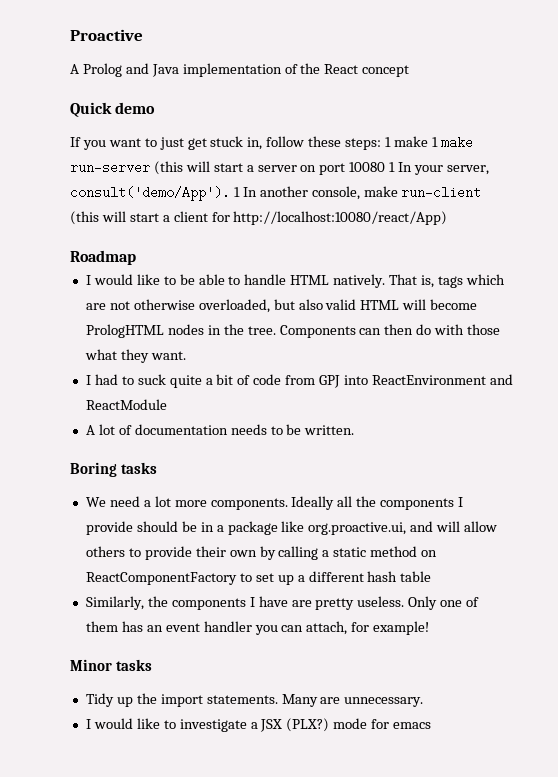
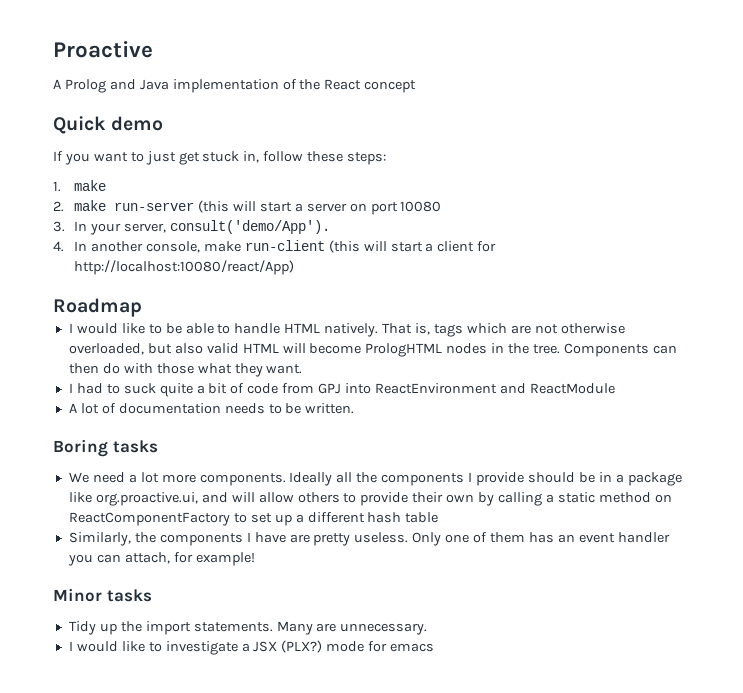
- If you want to just get stuck in, follow these steps: 1 make 1 make run-server (this will start a server on port 10080 1 In your server, consult('demo/App'). 1 In another console, make run-client (this will start a client for http://localhost:10080/react/App)
+ If you want to just get stuck in, follow these steps:
+ 1. make
+ 2. make run-server (this will start a server on port 10080
+ 3. In your server, consult('demo/App').
+ 4. In another console, make run-client (this will start a client for http://localhost:10080/react/App)

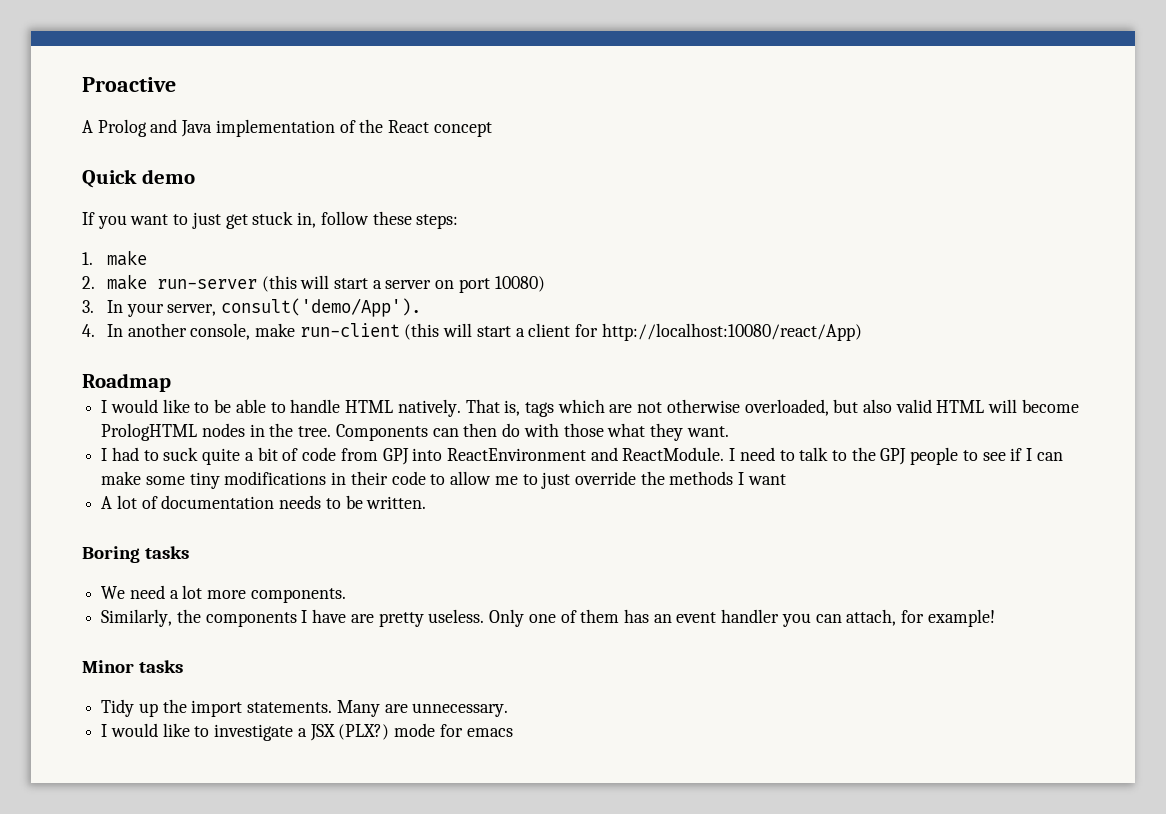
- 2. make run-server (this will start a server on port 10080
+ 2. make run-server (this will start a server on port 10080)
- I had to suck quite a bit of code from GPJ into ReactEnvironment and ReactModule
+ I had to suck quite a bit of code from GPJ into ReactEnvironment and ReactModule. I need to talk to the GPJ people to see if I can make some tiny modifications in their code to allow me to just override the methods I want
- Ideally all the components I provide should be in a package like org.proactive.ui, and will allow others to provide their own by calling a static method on ReactComponentFactory to set up a different hash table

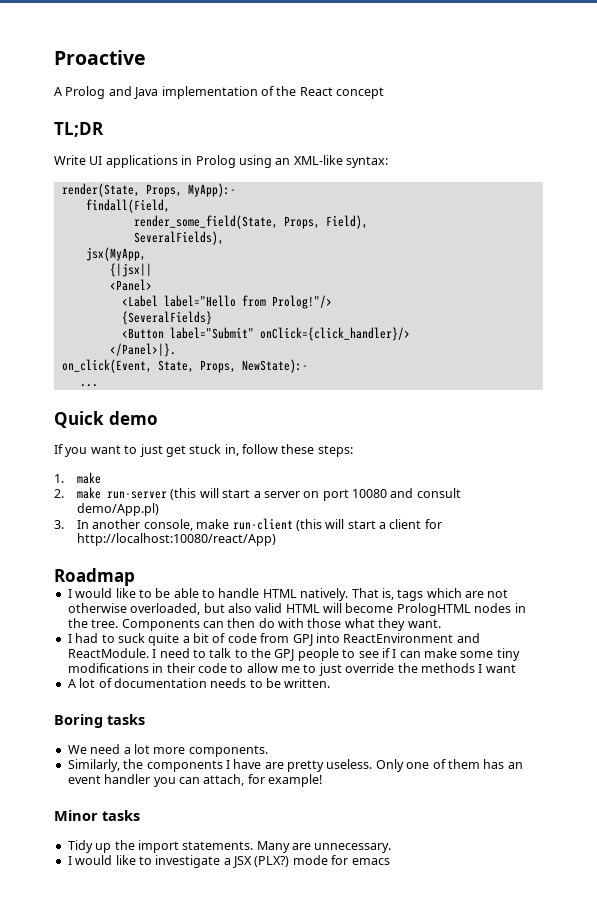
+ TL;DR
+ Write UI applications in Prolog using an XML-like syntax:
+ render(State, Props, MyApp):-
+ findall(Field,
+ render_some_field(State, Props, Field),
+ SeveralFields),
+ jsx(MyApp,
+ {|jsx||
+ <Panel>
+ <Label label="Hello from Prolog!"/>
+ {SeveralFields}
+ <Button label="Submit" onClick={click_handler}/>
+ </Panel>|}.
+ on_click(Event, State, Props, NewState):-
+ ...
- 2. make run-server (this will start a server on port 10080)
- 3. In your server, consult('demo/App').
- 4. In another console, make run-client (this will start a client for http://localhost:10080/react/App)
+ 2. make run-server (this will start a server on port 10080 and consult demo/App.pl)
+ 3. In another console, make run-client (this will start a client for http://localhost:10080/react/App)

